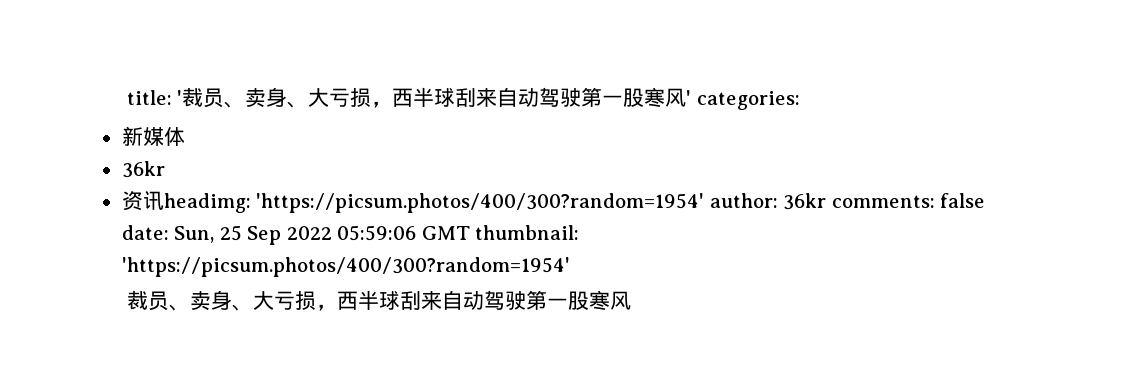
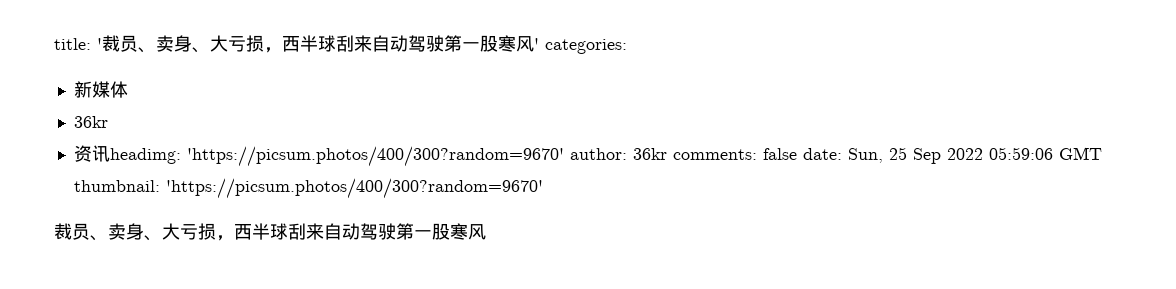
- 资讯headimg: 'https://picsum.photos/400/300?random=1954' author: 36kr comments: false date: Sun, 25 Sep 2022 05:59:06 GMT thumbnail: 'https://picsum.photos/400/300?random=1954'
+ 资讯headimg: 'https://picsum.photos/400/300?random=9670' author: 36kr comments: false date: Sun, 25 Sep 2022 05:59:06 GMT thumbnail: 'https://picsum.photos/400/300?random=9670'

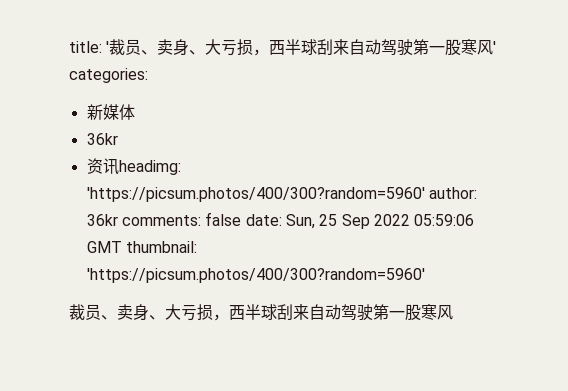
- 资讯headimg: 'https://picsum.photos/400/300?random=9670' author: 36kr comments: false date: Sun, 25 Sep 2022 05:59:06 GMT thumbnail: 'https://picsum.photos/400/300?random=9670'
+ 资讯headimg: 'https://picsum.photos/400/300?random=5960' author: 36kr comments: false date: Sun, 25 Sep 2022 05:59:06 GMT thumbnail: 'https://picsum.photos/400/300?random=5960'

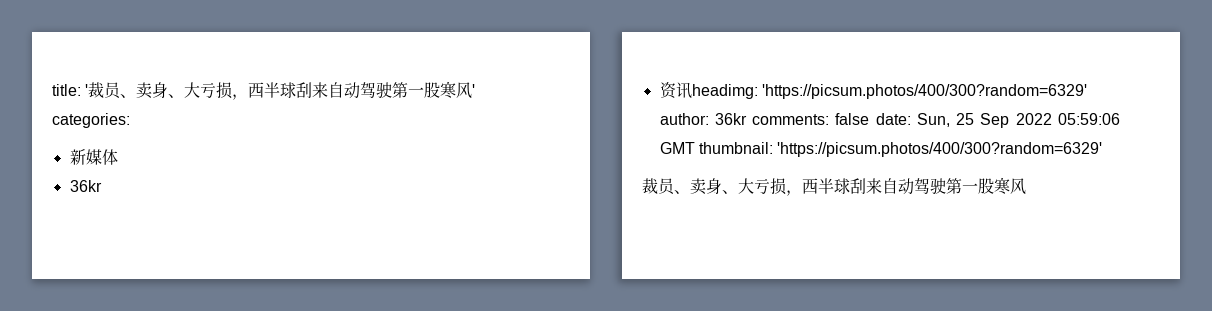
- 资讯headimg: 'https://picsum.photos/400/300?random=5960' author: 36kr comments: false date: Sun, 25 Sep 2022 05:59:06 GMT thumbnail: 'https://picsum.photos/400/300?random=5960'
+ 资讯headimg: 'https://picsum.photos/400/300?random=6329' author: 36kr comments: false date: Sun, 25 Sep 2022 05:59:06 GMT thumbnail: 'https://picsum.photos/400/300?random=6329'

